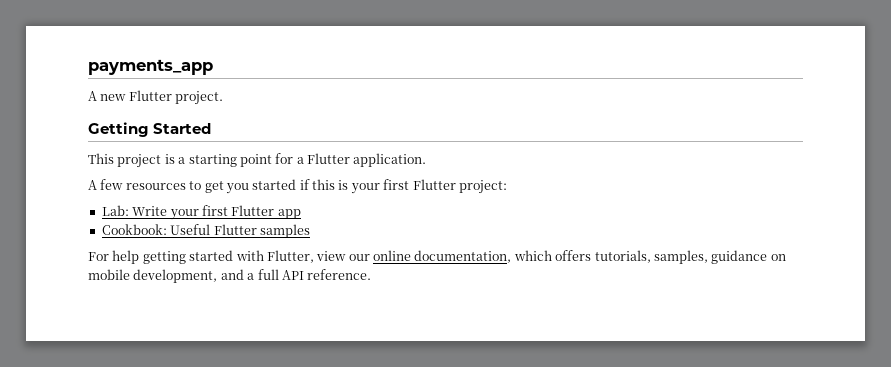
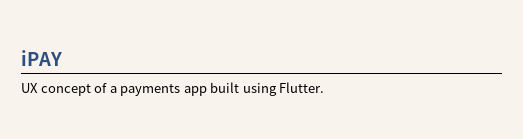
- payments_app
- A new Flutter project.
- Getting Started
- This project is a starting point for a Flutter application.
- A few resources to get you started if this is your first Flutter project:
- Lab: Write your first Flutter app
- Cookbook: Useful Flutter samples
- For help getting started with Flutter, view our online documentation, which offers tutorials, samples, guidance on mobile development, and a full API reference.
+ iPAY
+ UX concept of a payments app built using Flutter.

